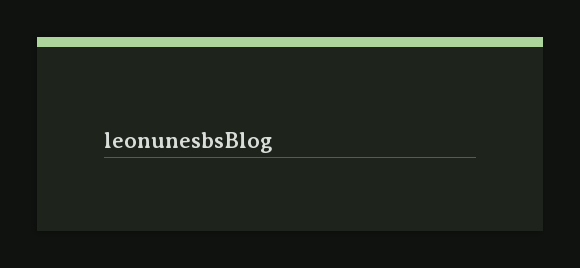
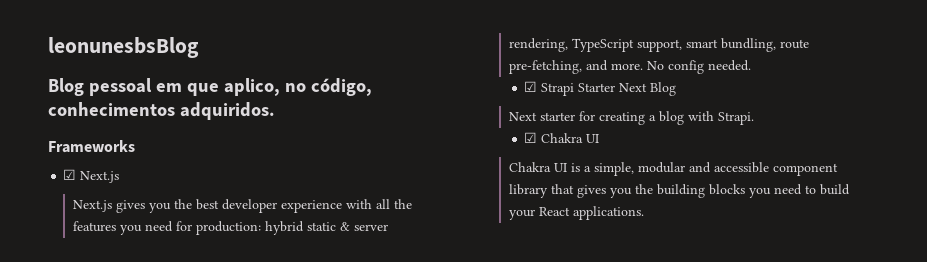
+ Blog pessoal em que aplico, no código, conhecimentos adquiridos.
+ Frameworks
+ ☑ Next.js
+ Next.js gives you the best developer experience with all the features you need for production: hybrid static & server rendering, TypeScript support, smart bundling, route pre-fetching, and more. No config needed.
+ ☑ Strapi Starter Next Blog
+ Next starter for creating a blog with Strapi.
+ ☑ Chakra UI
+ Chakra UI is a simple, modular and accessible component library that gives you the building blocks you need to build your React applications.

